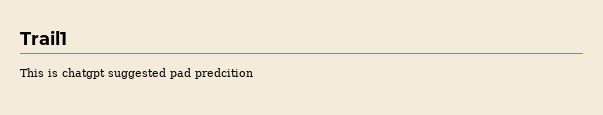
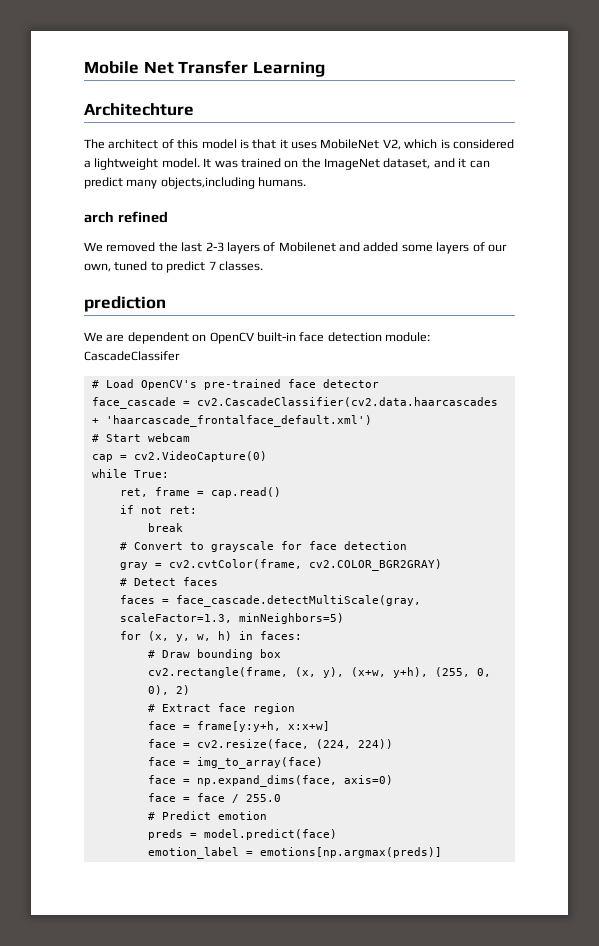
- Trail1
- This is chatgpt suggested pad predcition
+ Mobile Net Transfer Learning
+ Architechture
+ The architect of this model is that it uses MobileNet V2, which is considered a lightweight model. It was trained on the ImageNet dataset, and it can predict many objects,including humans.
+ arch refined
+ We removed the last 2-3 layers of Mobilenet and added some layers of our own, tuned to predict 7 classes.
+ prediction
+ We are dependent on OpenCV built-in face detection module: CascadeClassifer
+ # Load OpenCV's pre-trained face detector
+ face_cascade = cv2.CascadeClassifier(cv2.data.haarcascades + 'haarcascade_frontalface_default.xml')
+ # Start webcam
+ cap = cv2.VideoCapture(0)
+ while True:
+ ret, frame = cap.read()
+ if not ret:
+ break
+ # Convert to grayscale for face detection
+ gray = cv2.cvtColor(frame, cv2.COLOR_BGR2GRAY)
+ # Detect faces
+ faces = face_cascade.detectMultiScale(gray, scaleFactor=1.3, minNeighbors=5)
+ for (x, y, w, h) in faces:
+ # Draw bounding box
+ cv2.rectangle(frame, (x, y), (x+w, y+h), (255, 0, 0), 2)
+ # Extract face region
+ face = frame[y:y+h, x:x+w]
+ face = cv2.resize(face, (224, 224))
+ face = img_to_array(face)
+ face = np.expand_dims(face, axis=0)
+ face = face / 255.0
+ # Predict emotion
+ preds = model.predict(face)
+ emotion_label = emotions[np.argmax(preds)]

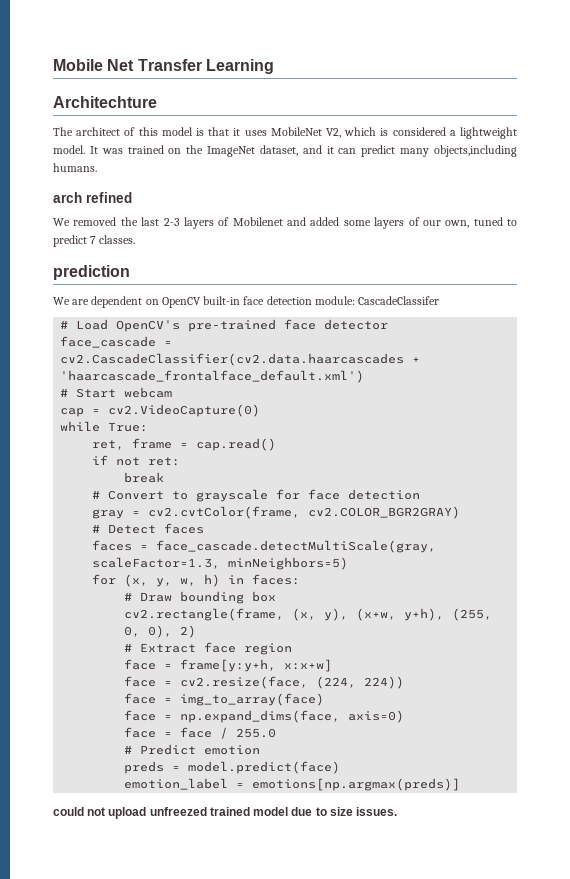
+ could not upload unfreezed trained model due to size issues.

